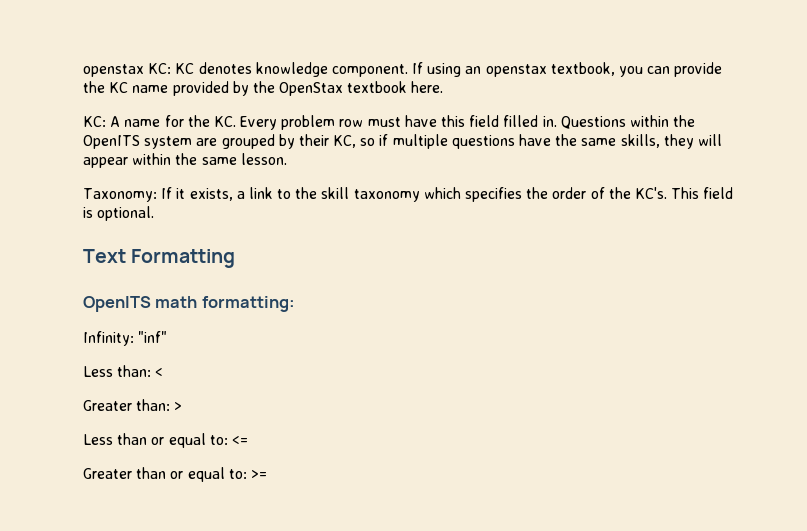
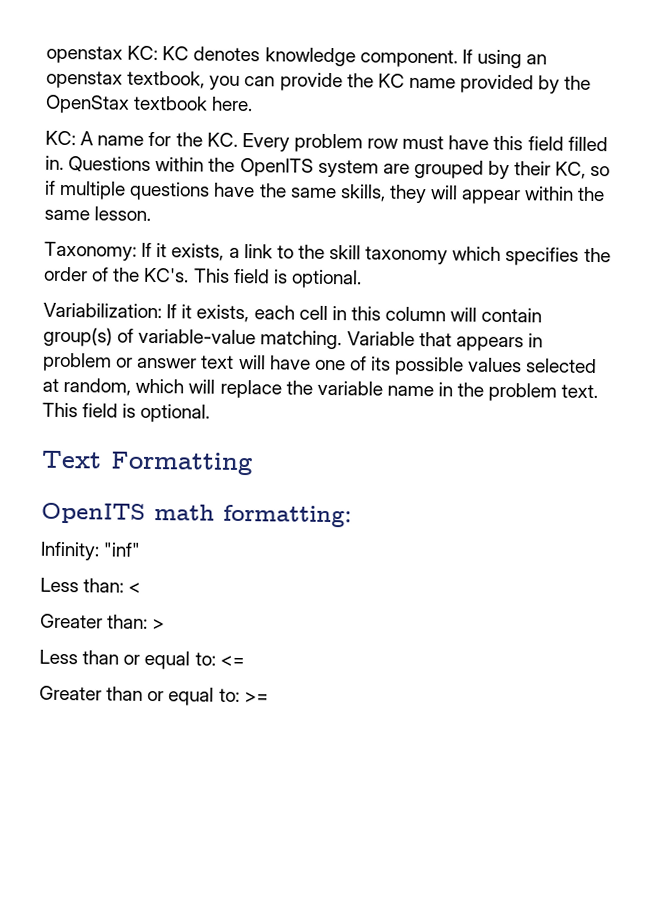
+ Variabilization: If it exists, each cell in this column will contain group(s) of variable-value matching. Variable that appears in problem or answer text will have one of its possible values selected at random, which will replace the variable name in the problem text. This field is optional.

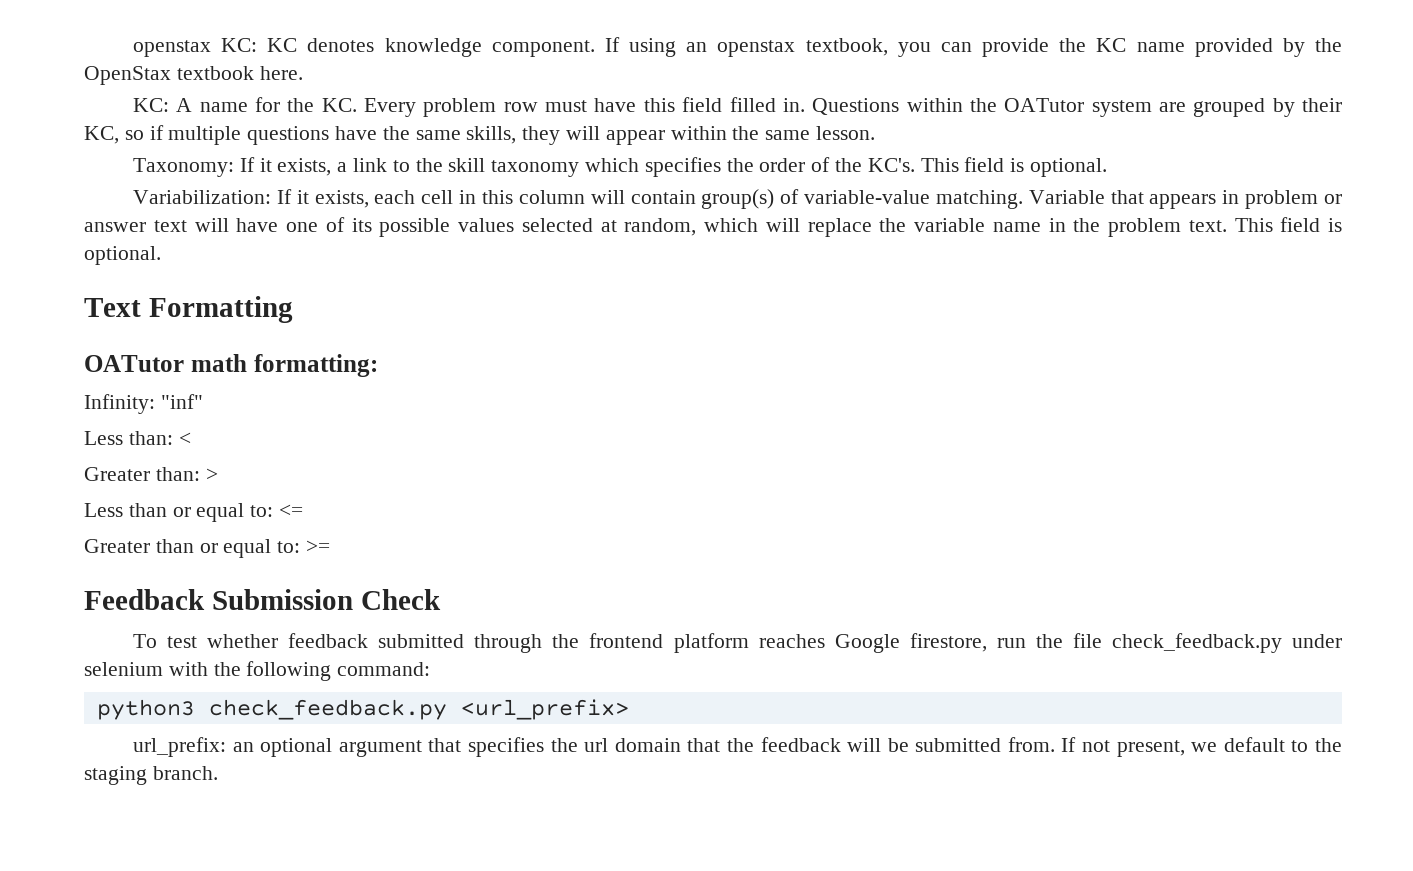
- Questions within the OpenITS system are grouped by their KC, so if multiple questions have the same skills, they will appear within the same lesson.
+ Questions within the OATutor system are grouped by their KC, so if multiple questions have the same skills, they will appear within the same lesson.
- OpenITS math formatting:
+ OATutor math formatting:
+ Feedback Submission Check
+ To test whether feedback submitted through the frontend platform reaches Google firestore, run the file check_feedback.py under selenium with the following command:
+ python3 check_feedback.py <url_prefix>
+ url_prefix: an optional argument that specifies the url domain that the feedback will be submitted from. If not present, we default to the staging branch.

